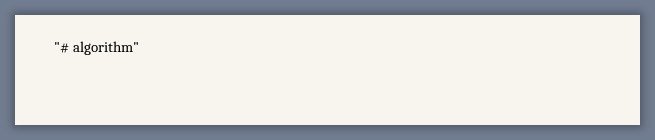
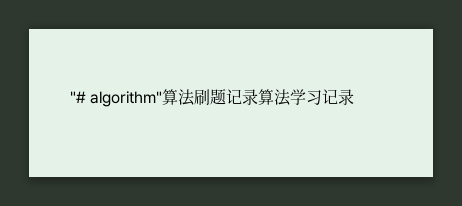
- "# algorithm"
+ "# algorithm"算法刷题记录算法学习记录

